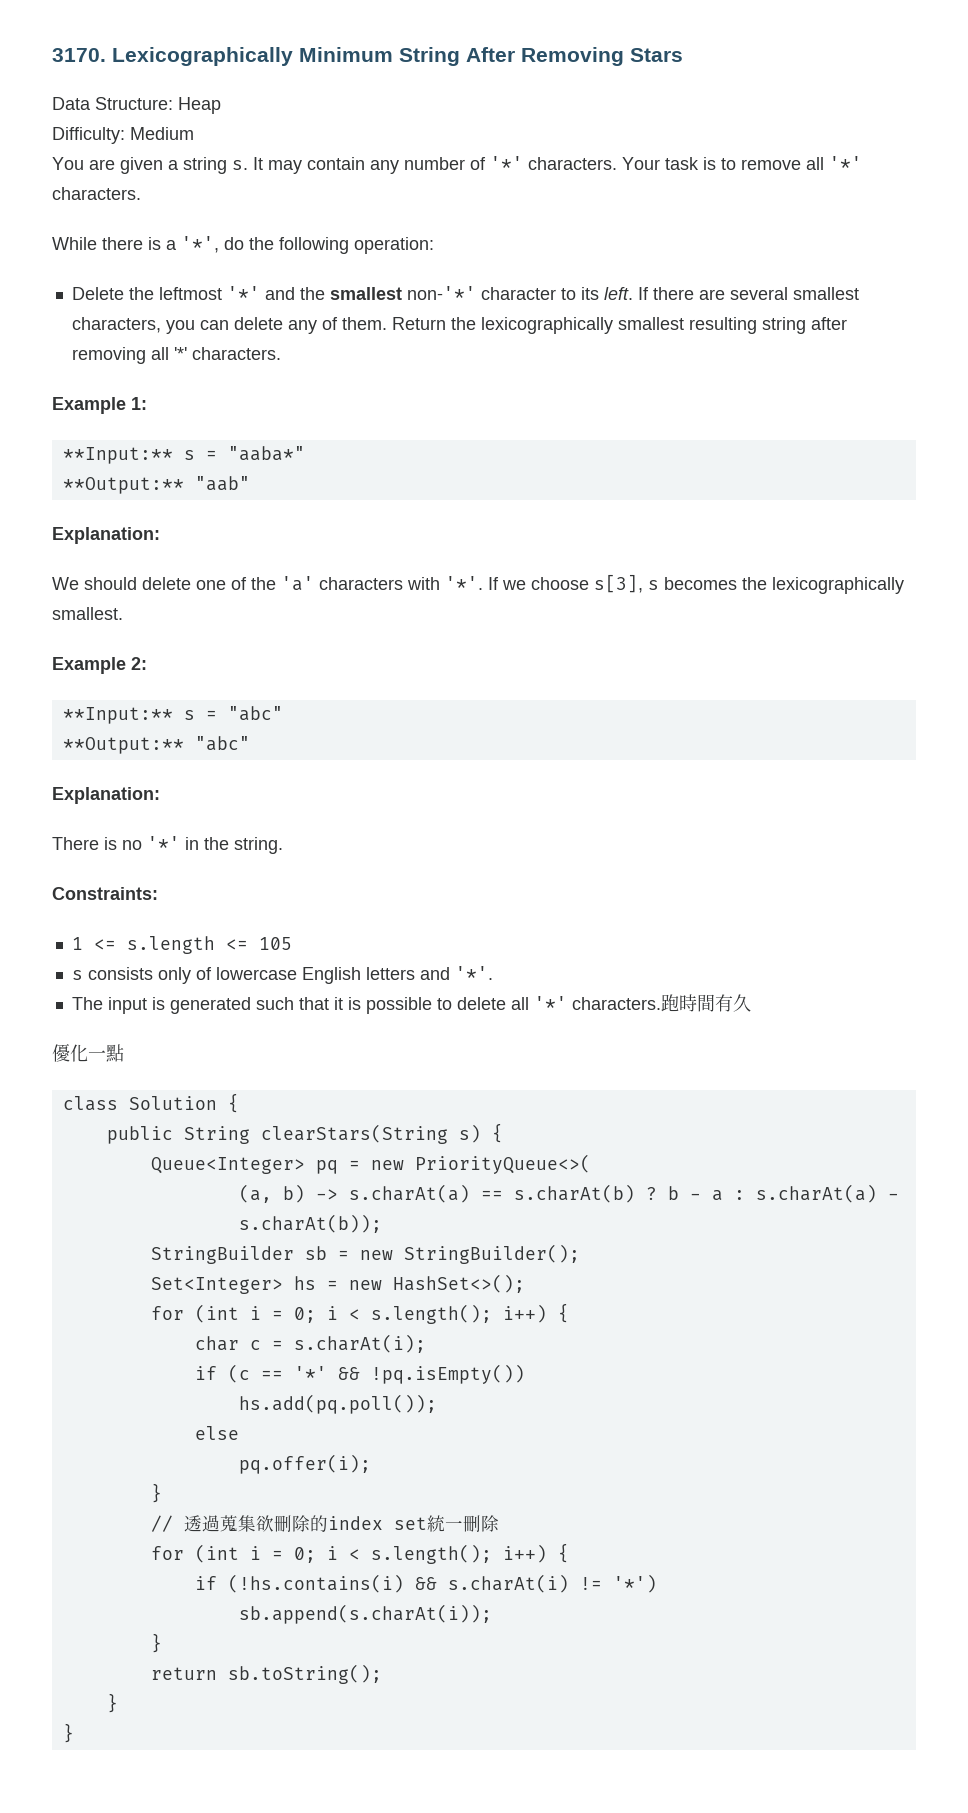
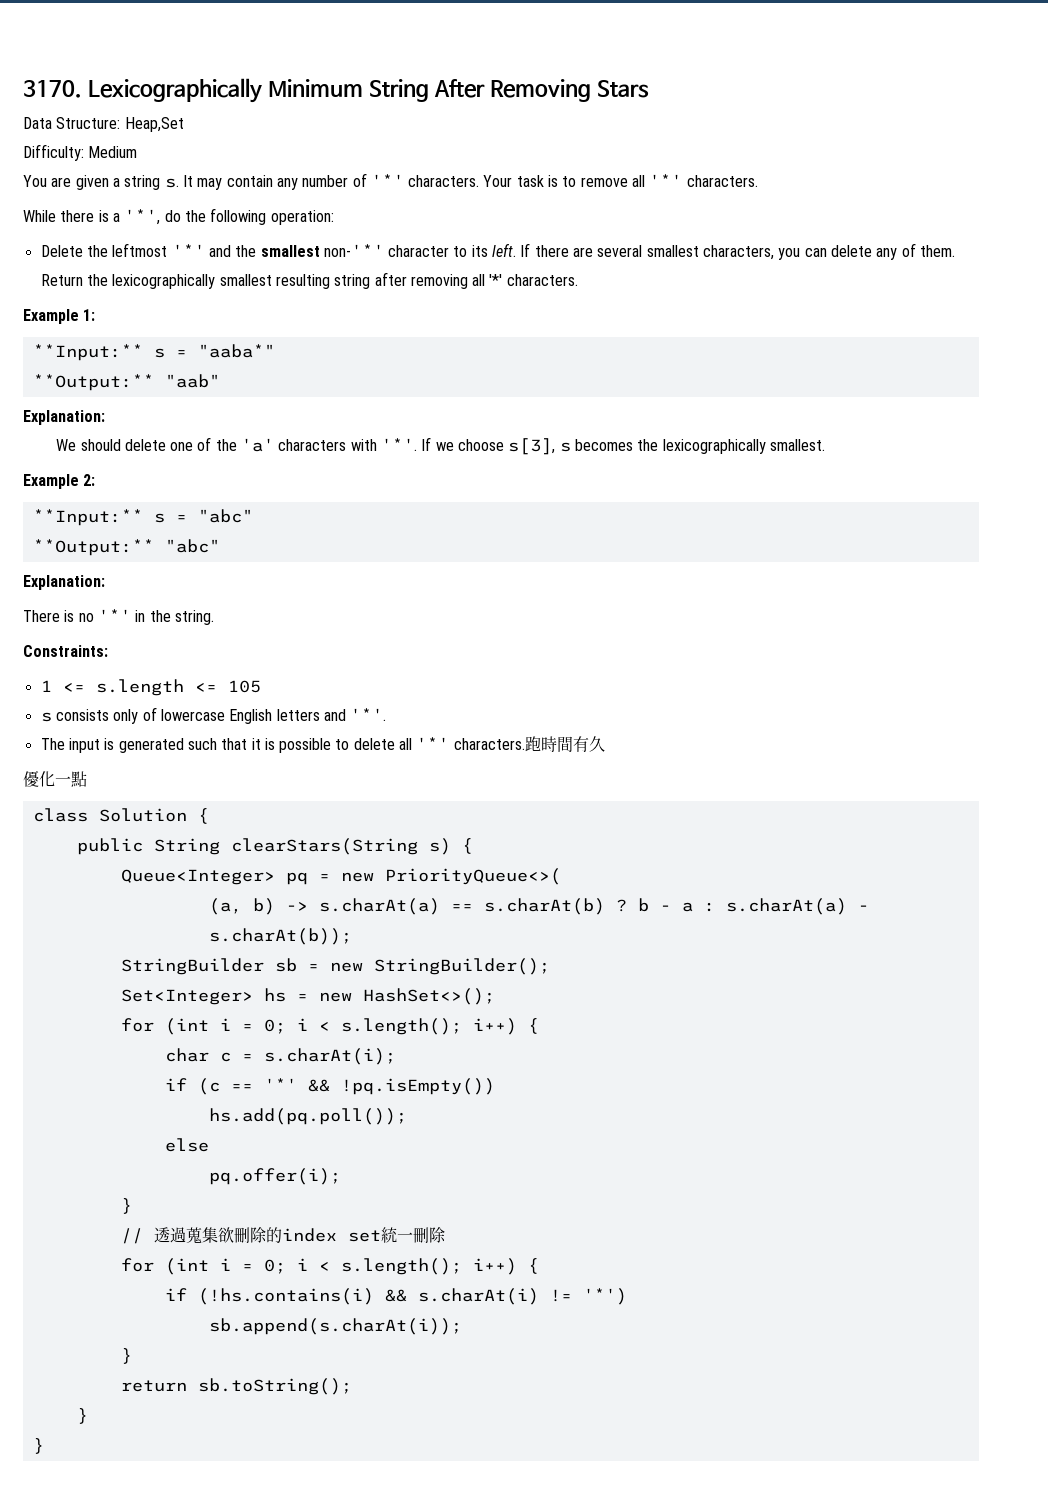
- Data Structure: Heap
+ Data Structure: Heap,Set

